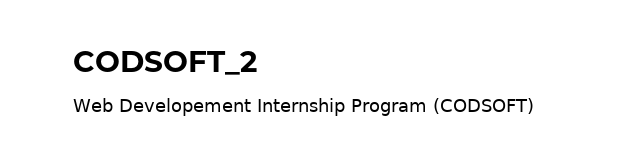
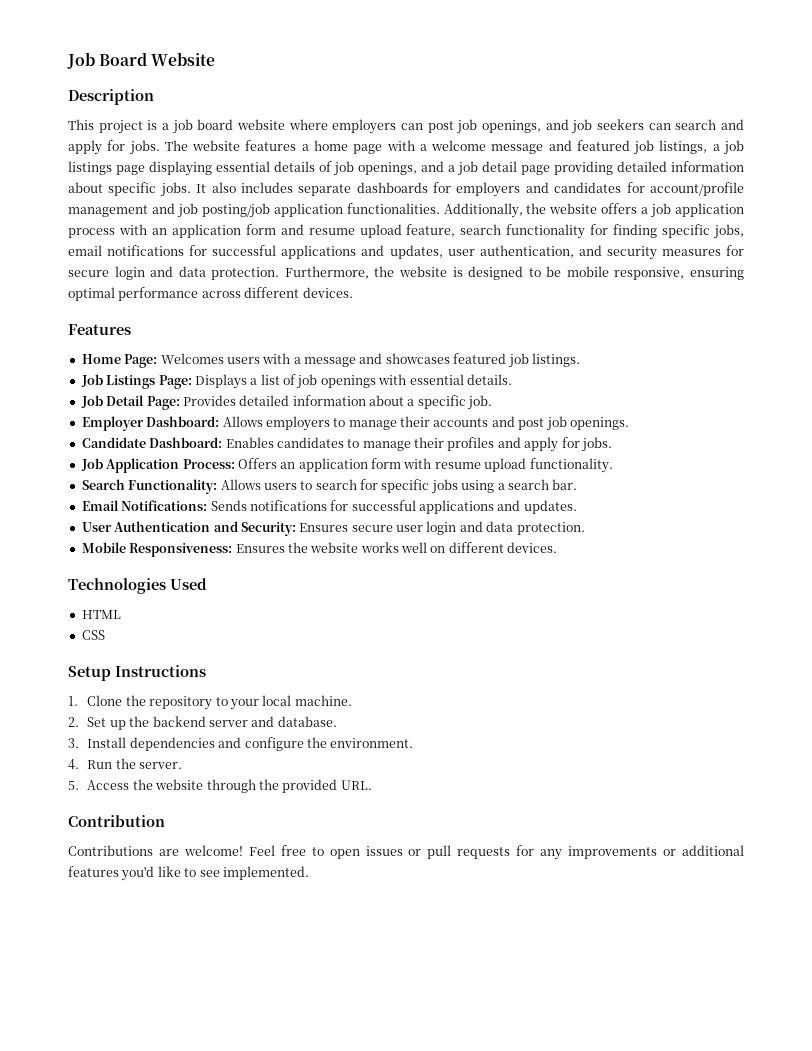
- CODSOFT_2
- Web Developement Internship Program (CODSOFT)
+ Job Board Website
+ Description
+ This project is a job board website where employers can post job openings, and job seekers can search and apply for jobs. The website features a home page with a welcome message and featured job listings, a job listings page displaying essential details of job openings, and a job detail page providing detailed information about specific jobs. It also includes separate dashboards for employers and candidates for account/profile management and job posting/job application functionalities. Additionally, the website offers a job application process with an application form and resume upload feature, search functionality for finding specific jobs, email notifications for successful applications and updates, user authentication, and security measures for secure login and data protection. Furthermore, the website is designed to be mobile responsive, ensuring optimal performance across different devices.
+ Features
+ Home Page: Welcomes users with a message and showcases featured job listings.
+ Job Listings Page: Displays a list of job openings with essential details.
+ Job Detail Page: Provides detailed information about a specific job.
+ Employer Dashboard: Allows employers to manage their accounts and post job openings.
+ Candidate Dashboard: Enables candidates to manage their profiles and apply for jobs.
+ Job Application Process: Offers an application form with resume upload functionality.
+ Search Functionality: Allows users to search for specific jobs using a search bar.
+ Email Notifications: Sends notifications for successful applications and updates.
+ User Authentication and Security: Ensures secure user login and data protection.
+ Mobile Responsiveness: Ensures the website works well on different devices.
+ Technologies Used
+ HTML
+ CSS
+ Setup Instructions
+ 1. Clone the repository to your local machine.
+ 2. Set up the backend server and database.
+ 3. Install dependencies and configure the environment.
+ 4. Run the server.
+ 5. Access the website through the provided URL.
+ Contribution
+ Contributions are welcome! Feel free to open issues or pull requests for any improvements or additional features you'd like to see implemented.

